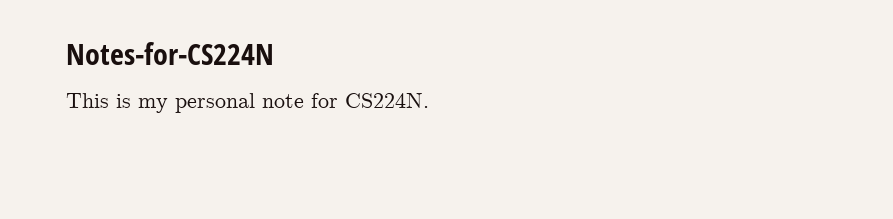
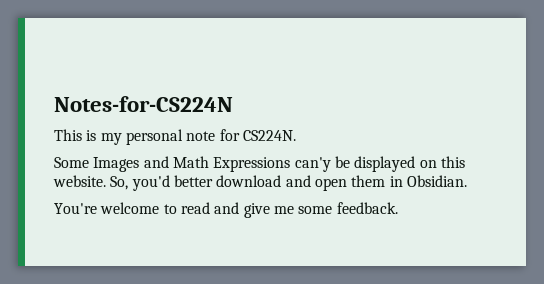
+ Some Images and Math Expressions can'y be displayed on this website. So, you'd better download and open them in Obsidian.
+ You're welcome to read and give me some feedback.

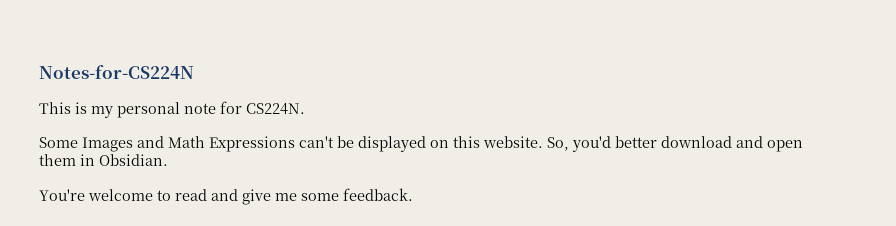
- Some Images and Math Expressions can'y be displayed on this website.
+ Some Images and Math Expressions can't be displayed on this website.

